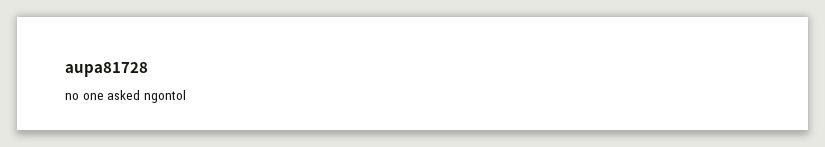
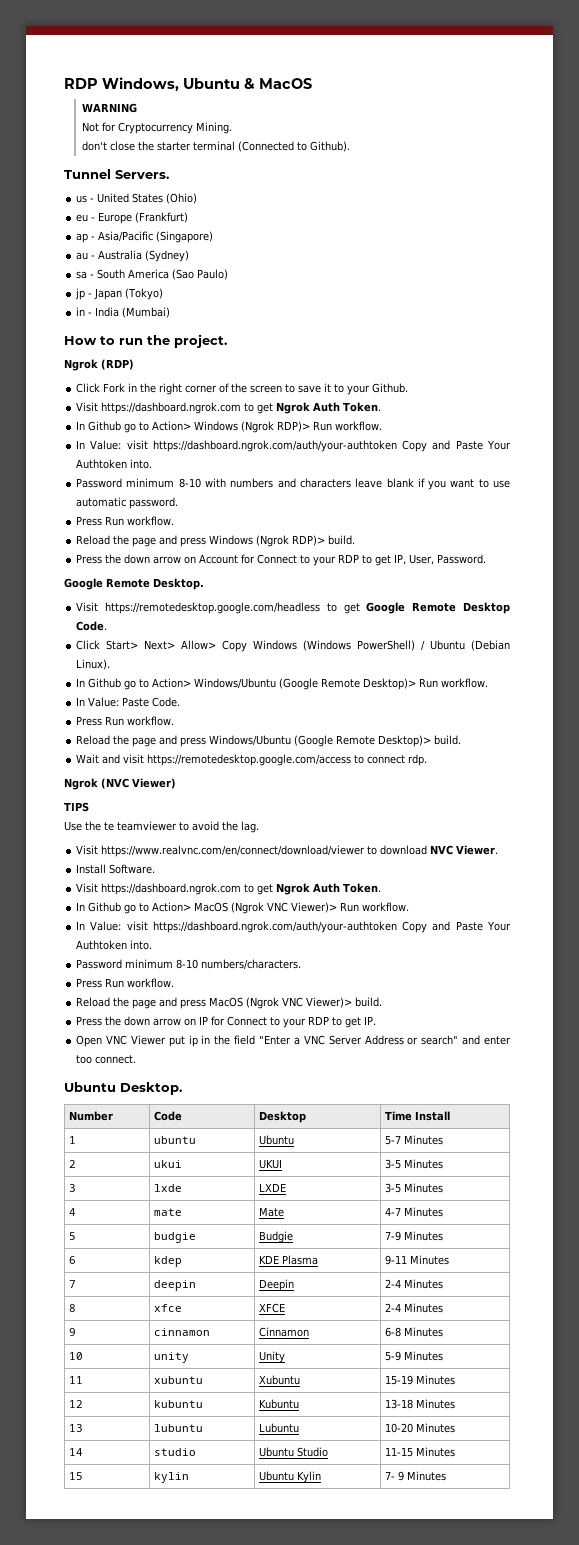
- aupa81728
- no one asked ngontol
+ RDP Windows, Ubuntu & MacOS
+ WARNING
+ Not for Cryptocurrency Mining.
+ don't close the starter terminal (Connected to Github).
+ Tunnel Servers.
+ us - United States (Ohio)
+ eu - Europe (Frankfurt)
+ ap - Asia/Pacific (Singapore)
+ au - Australia (Sydney)
+ sa - South America (Sao Paulo)
+ jp - Japan (Tokyo)
+ in - India (Mumbai)
+ How to run the project.
+ Ngrok (RDP)
+ Click Fork in the right corner of the screen to save it to your Github.
+ Visit https://dashboard.ngrok.com to get Ngrok Auth Token.
+ In Github go to Action> Windows (Ngrok RDP)> Run workflow.
+ In Value: visit https://dashboard.ngrok.com/auth/your-authtoken Copy and Paste Your Authtoken into.
+ Password minimum 8-10 with numbers and characters leave blank if you want to use automatic password.
+ Press Run workflow.
+ Reload the page and press Windows (Ngrok RDP)> build.
+ Press the down arrow on Account for Connect to your RDP to get IP, User, Password.
+ Google Remote Desktop.
+ Visit https://remotedesktop.google.com/headless to get Google Remote Desktop Code.
+ Click Start> Next> Allow> Copy Windows (Windows PowerShell) / Ubuntu (Debian Linux).
+ In Github go to Action> Windows/Ubuntu (Google Remote Desktop)> Run workflow.
+ In Value: Paste Code.
+ Press Run workflow.
+ Reload the page and press Windows/Ubuntu (Google Remote Desktop)> build.
+ Wait and visit https://remotedesktop.google.com/access to connect rdp.
+ Ngrok (NVC Viewer)
+ TIPS
+ Use the te teamviewer to avoid the lag.
+ Visit https://www.realvnc.com/en/connect/download/viewer to download NVC Viewer.
+ Install Software.
+ Visit https://dashboard.ngrok.com to get Ngrok Auth Token.
+ In Github go to Action> MacOS (Ngrok VNC Viewer)> Run workflow.
+ In Value: visit https://dashboard.ngrok.com/auth/your-authtoken Copy and Paste Your Authtoken into.
+ Password minimum 8-10 numbers/characters.
+ Press Run workflow.
+ Reload the page and press MacOS (Ngrok VNC Viewer)> build.
+ Press the down arrow on IP for Connect to your RDP to get IP.
+ Open VNC Viewer put ip in the field "Enter a VNC Server Address or search" and enter too connect.
+ Ubuntu Desktop.
+ Number | Code | Desktop | Time Install
+ 1 | ubuntu | Ubuntu | 5-7 Minutes
+ 2 | ukui | UKUI | 3-5 Minutes
+ 3 | lxde | LXDE | 3-5 Minutes
+ 4 | mate | Mate | 4-7 Minutes
+ 5 | budgie | Budgie | 7-9 Minutes
+ 6 | kdep | KDE Plasma | 9-11 Minutes
+ 7 | deepin | Deepin | 2-4 Minutes
+ 8 | xfce | XFCE | 2-4 Minutes
+ 9 | cinnamon | Cinnamon | 6-8 Minutes
+ 10 | unity | Unity | 5-9 Minutes
+ 11 | xubuntu | Xubuntu | 15-19 Minutes
+ 12 | kubuntu | Kubuntu | 13-18 Minutes
+ 13 | lubuntu | Lubuntu | 10-20 Minutes
+ 14 | studio | Ubuntu Studio | 11-15 Minutes
+ 15 | kylin | Ubuntu Kylin | 7- 9 Minutes

